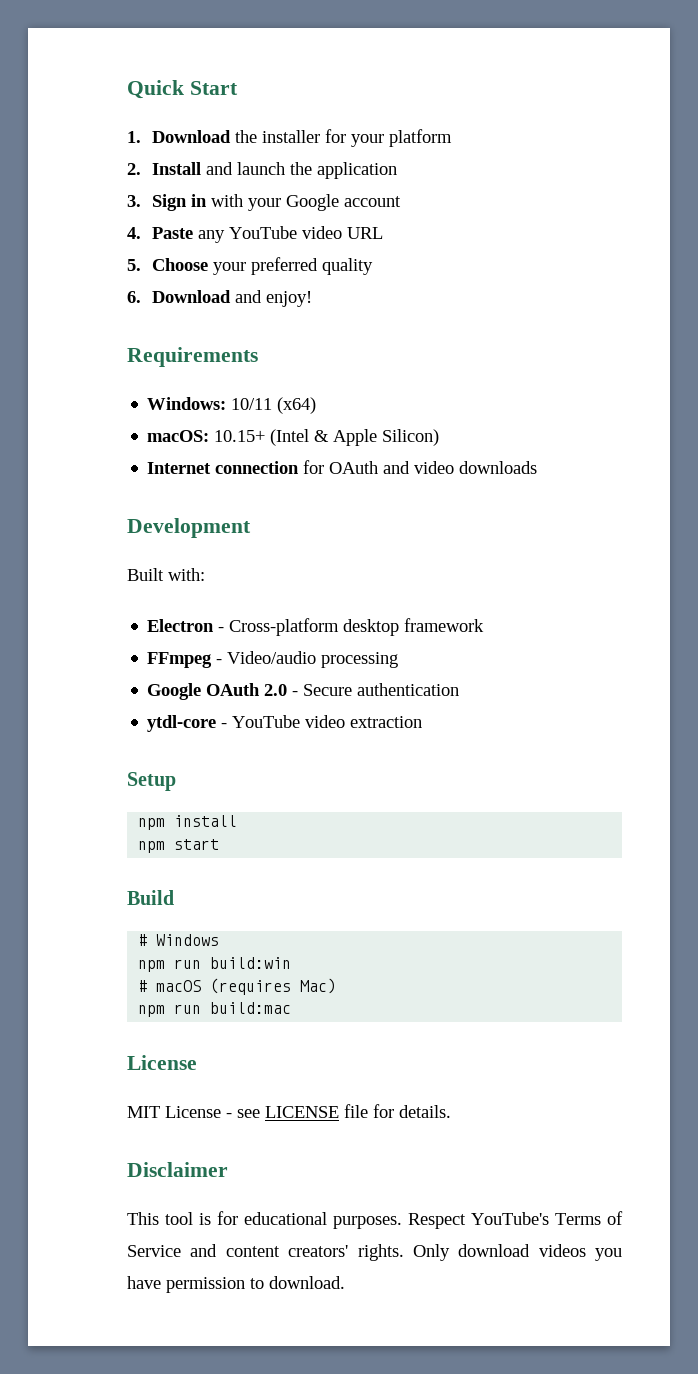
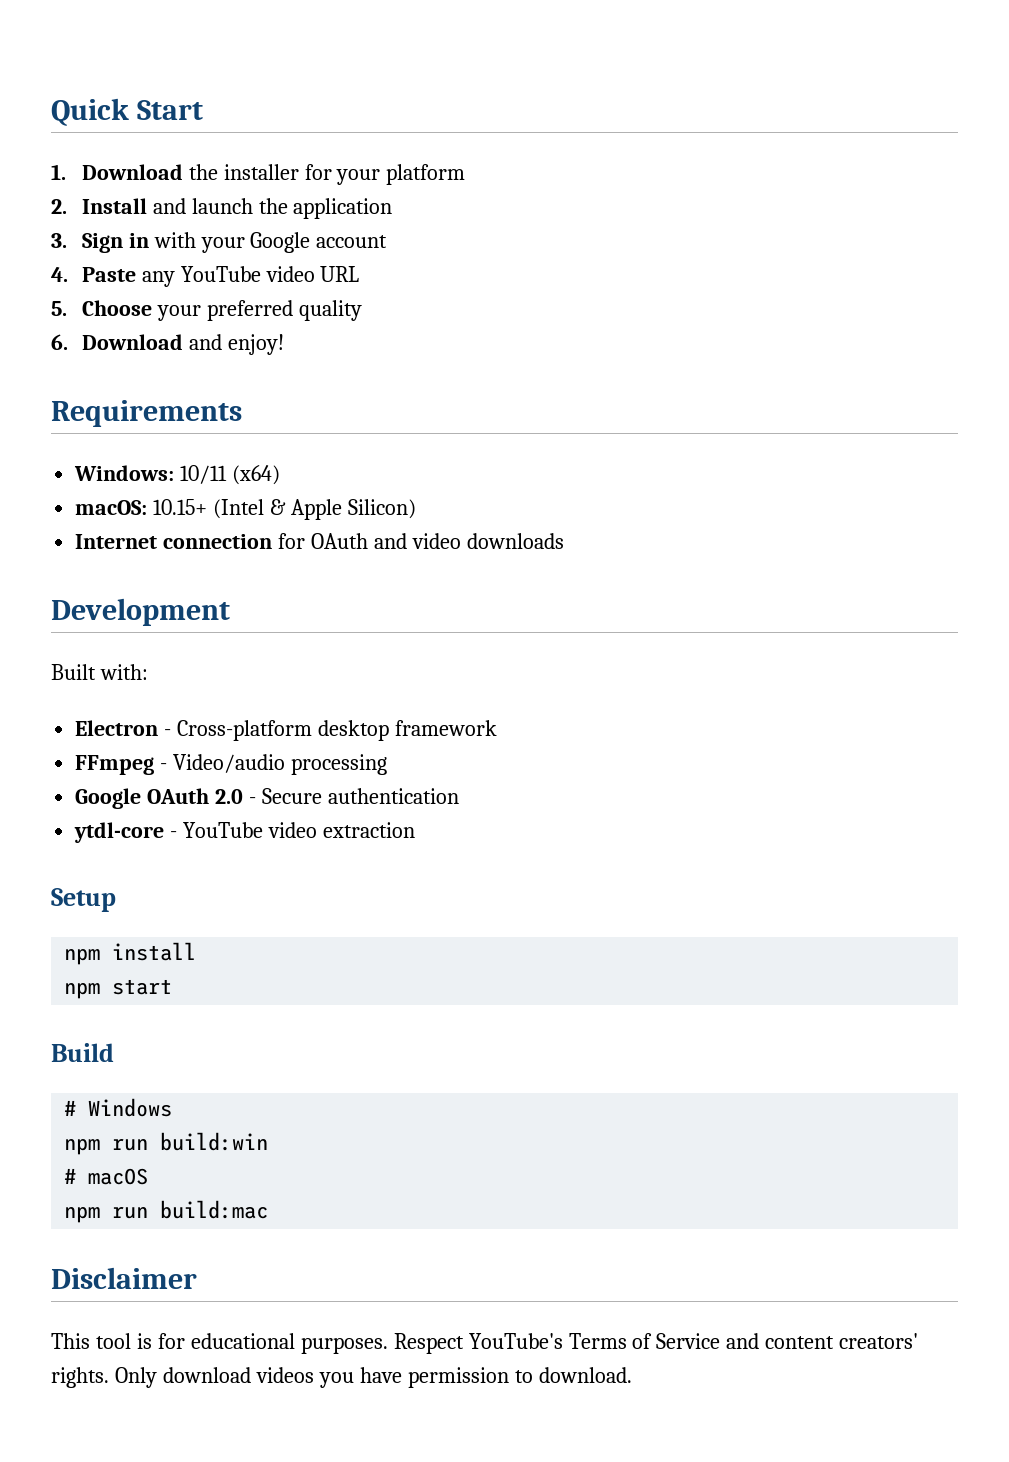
- # macOS (requires Mac)
+ # macOS
  npm run build:mac
- License
- MIT License - see LICENSE file for details.

